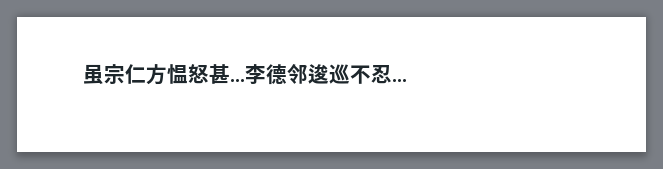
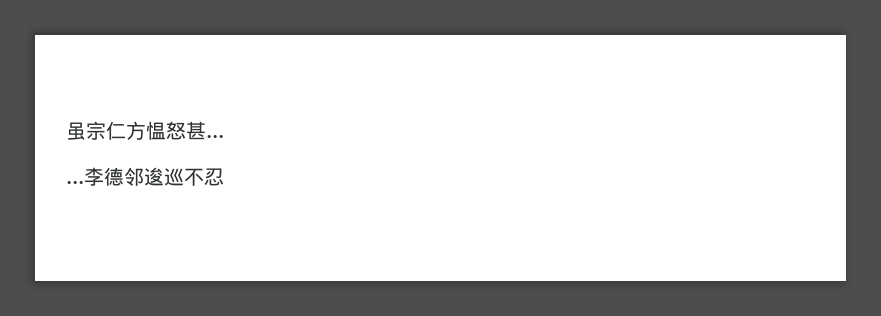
- 虽宗仁方愠怒甚...李德邻逡巡不忍...
+ 虽宗仁方愠怒甚...
+ ...李德邻逡巡不忍

